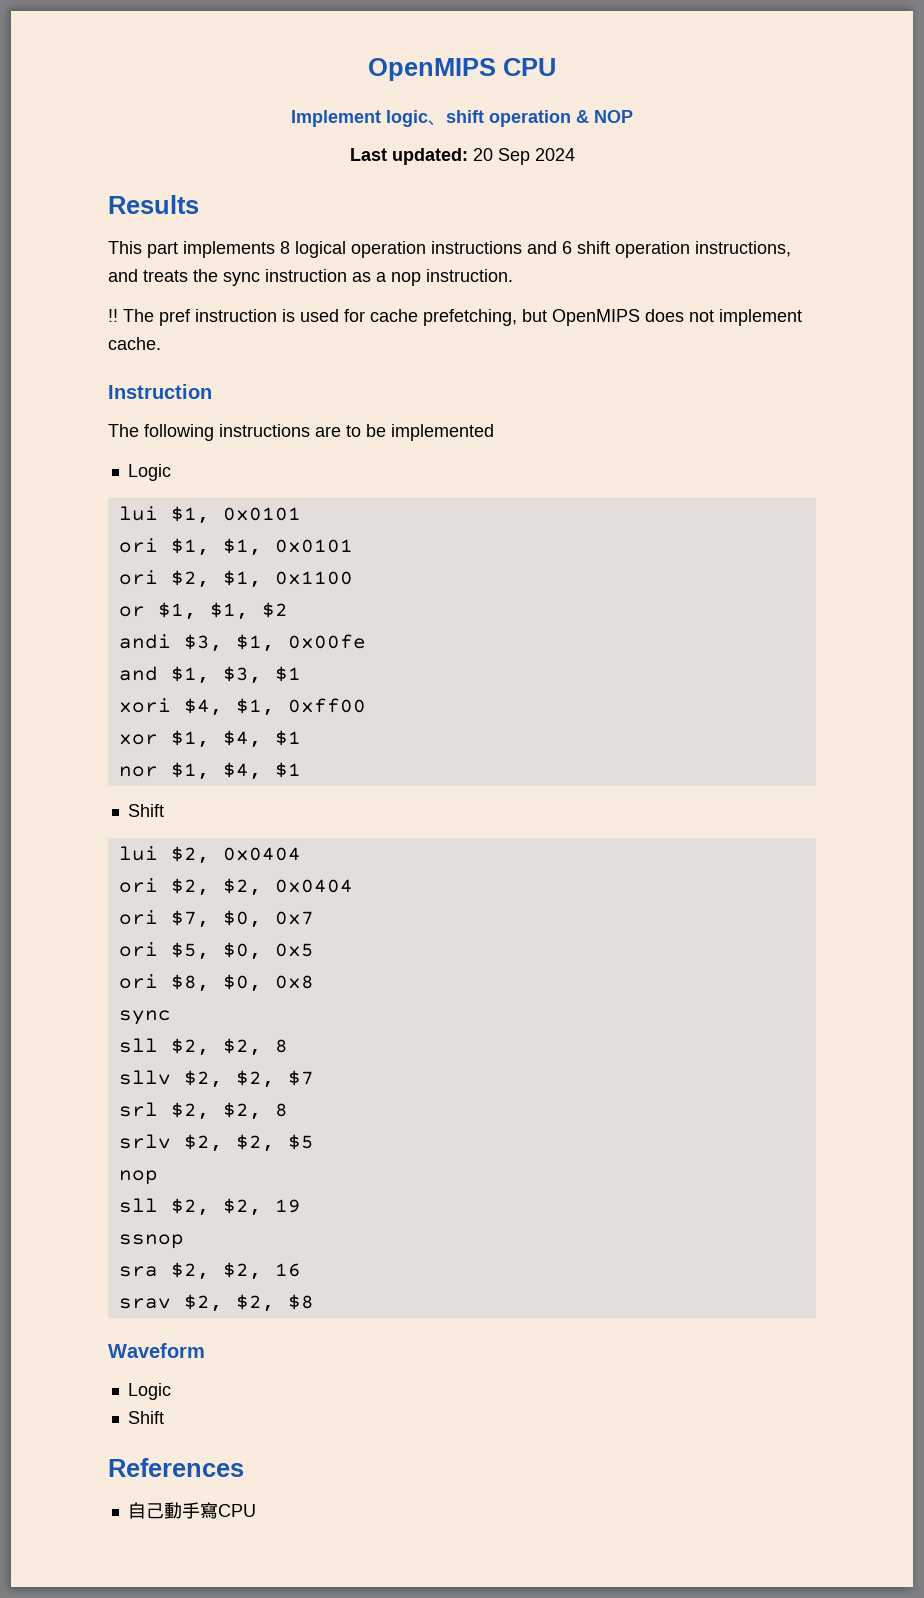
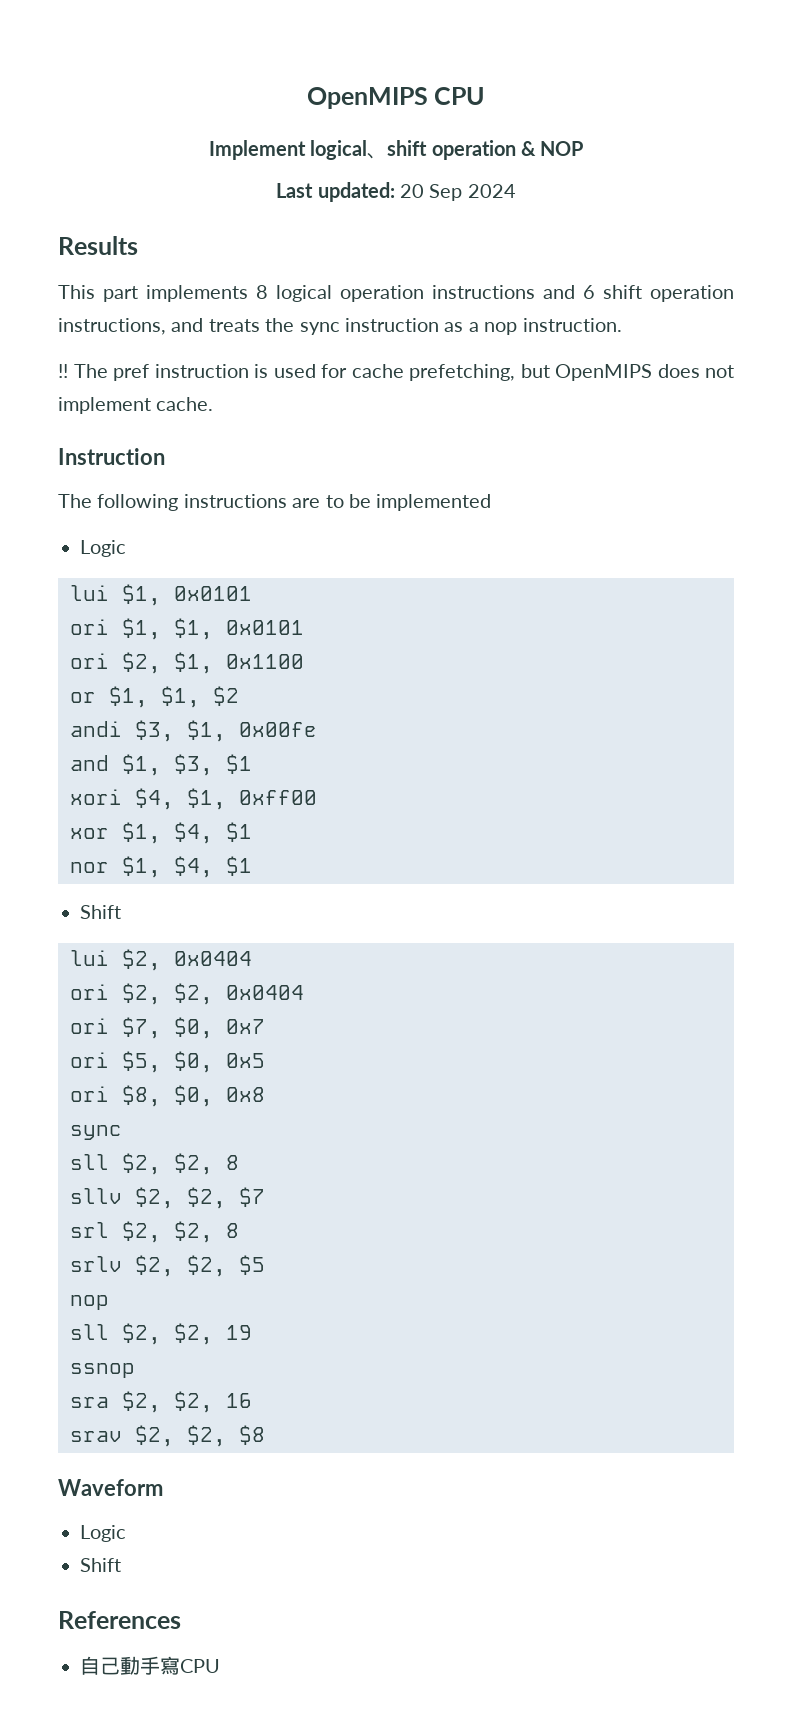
- Implement logic、shift operation & NOP
+ Implement logical、shift operation & NOP

